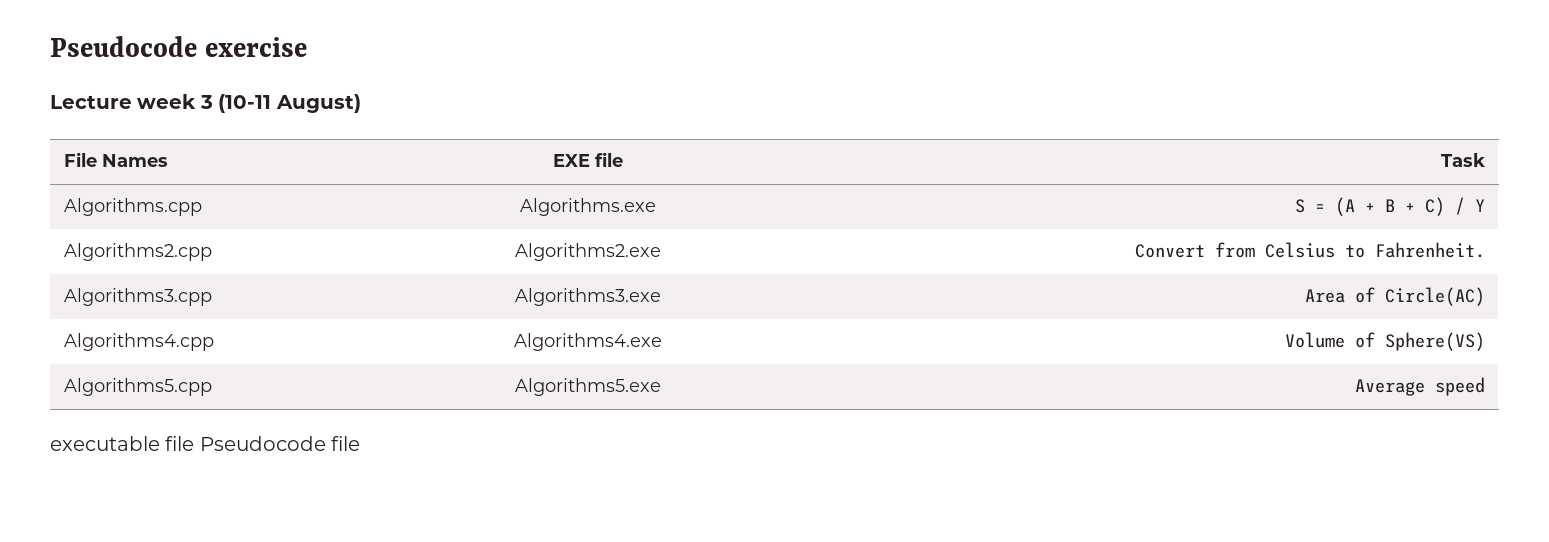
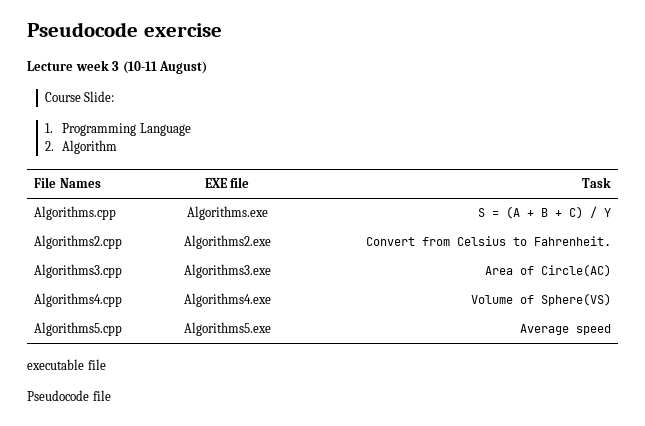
+ Course Slide:
+ 1. Programming Language
+ 2. Algorithm
- executable file Pseudocode file
+ executable file
+ Pseudocode file

